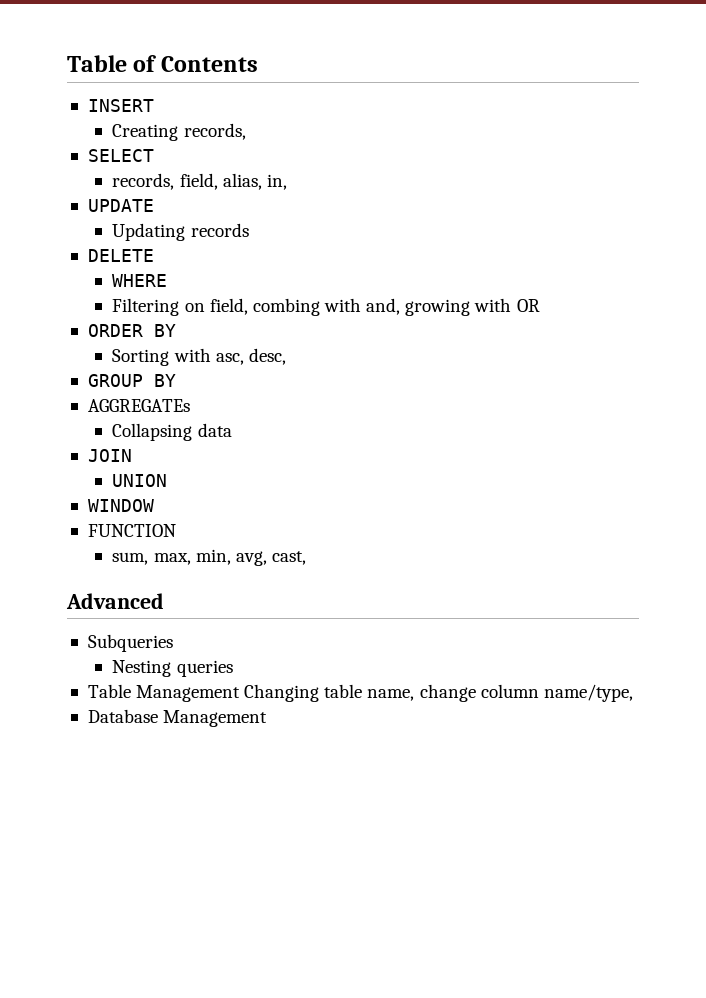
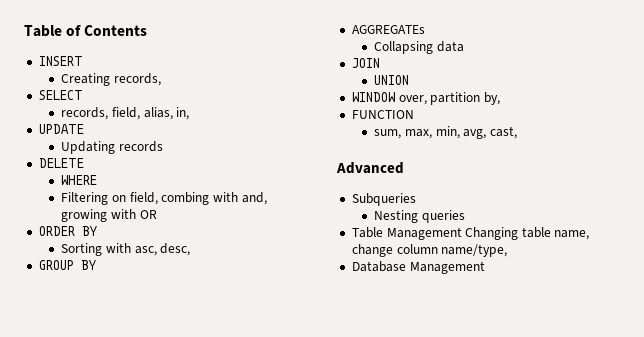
- WINDOW
+ WINDOW over, partition by,

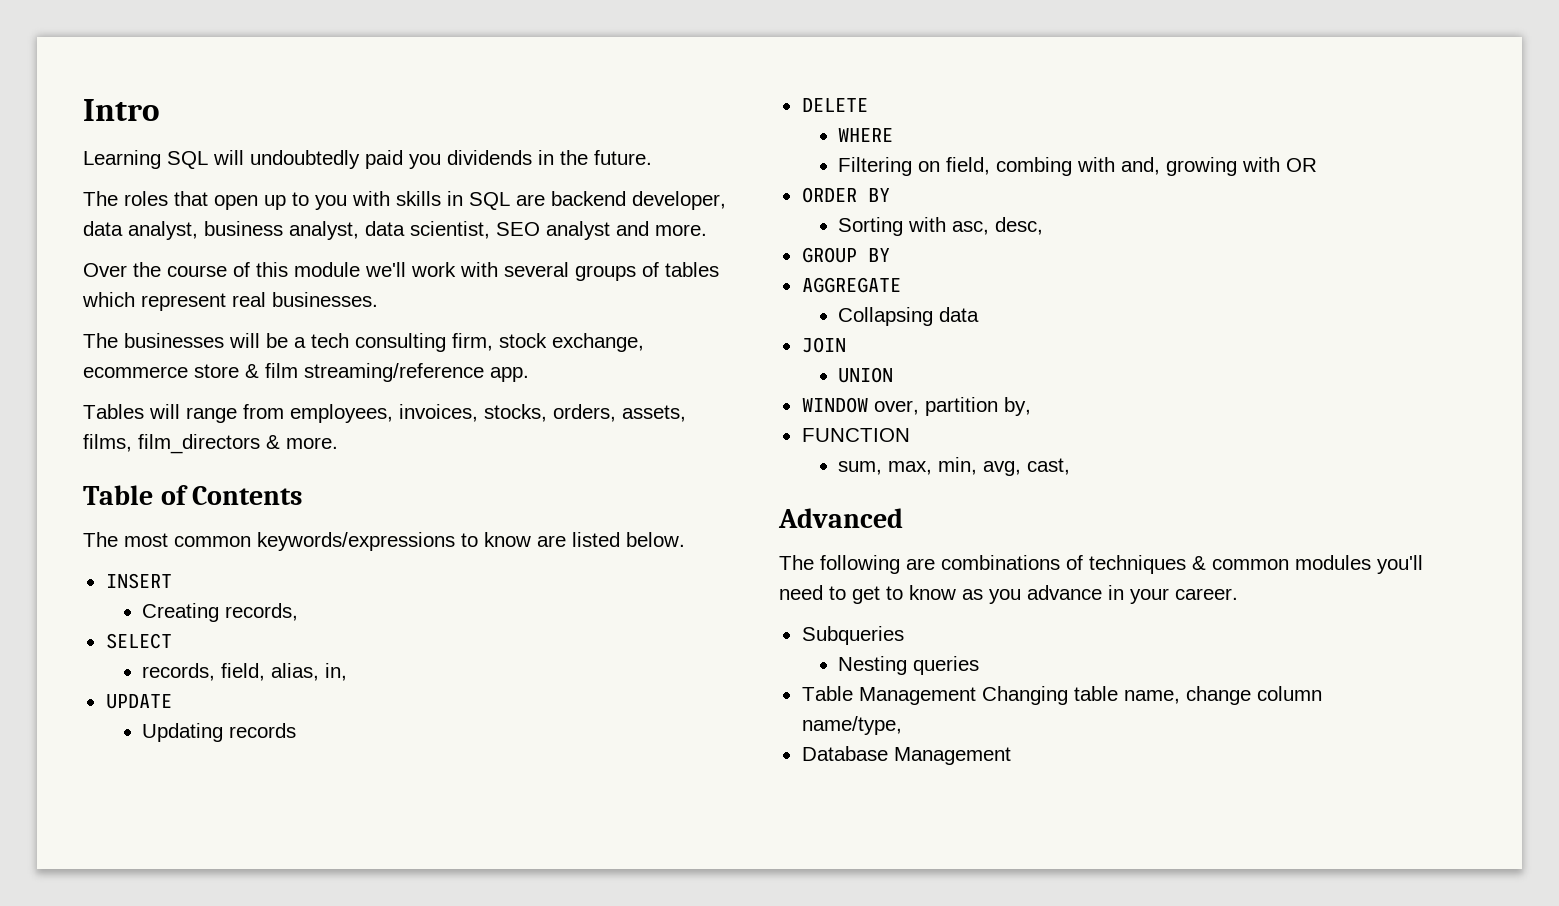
+ Intro
+ Learning SQL will undoubtedly paid you dividends in the future.
+ The roles that open up to you with skills in SQL are backend developer, data analyst, business analyst, data scientist, SEO analyst and more.
+ Over the course of this module we'll work with several groups of tables which represent real businesses.
+ The businesses will be a tech consulting firm, stock exchange, ecommerce store & film streaming/reference app.
+ Tables will range from employees, invoices, stocks, orders, assets, films, film_directors & more.
  Table of Contents
+ The most common keywords/expressions to know are listed below.
- AGGREGATEs
+ AGGREGATE
+ The following are combinations of techniques & common modules you'll need to get to know as you advance in your career.

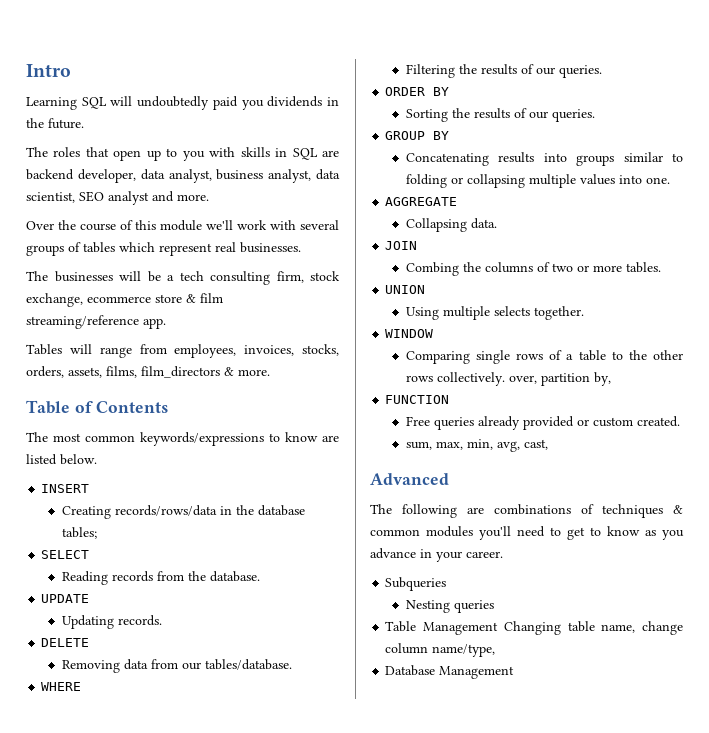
- Creating records,
+ Creating records/rows/data in the database tables;
  SELECT
- records, field, alias, in,
+ Reading records from the database.
- Updating records
+ Updating records.
+ Removing data from our tables/database.
  WHERE
- Filtering on field, combing with and, growing with OR
+ Filtering the results of our queries.
  ORDER BY
- Sorting with asc, desc,
+ Sorting the results of our queries.
  GROUP BY
+ Concatenating results into groups similar to folding or collapsing multiple values into one.
- Collapsing data
+ Collapsing data.
+ Combing the columns of two or more tables.
  UNION
- WINDOW over, partition by,
+ Using multiple selects together.
+ WINDOW
+ Comparing single rows of a table to the other rows collectively. over, partition by,
  FUNCTION
+ Free queries already provided or custom created.

